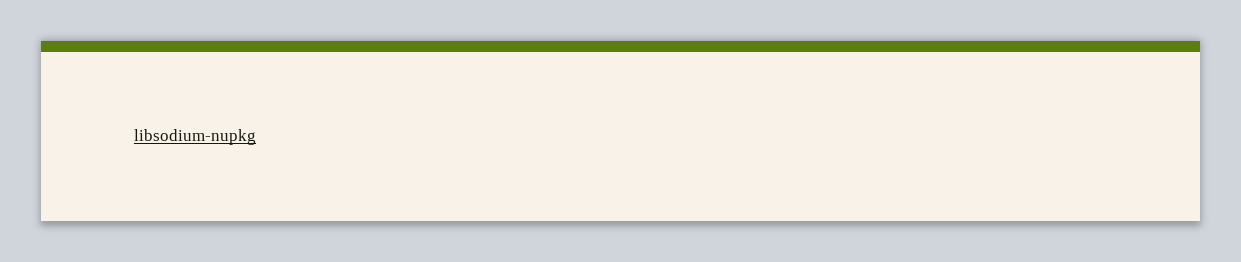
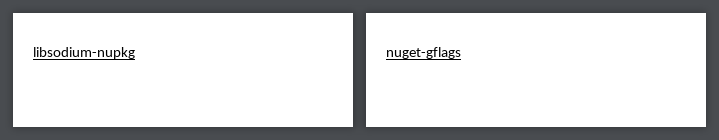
+ nuget-gflags

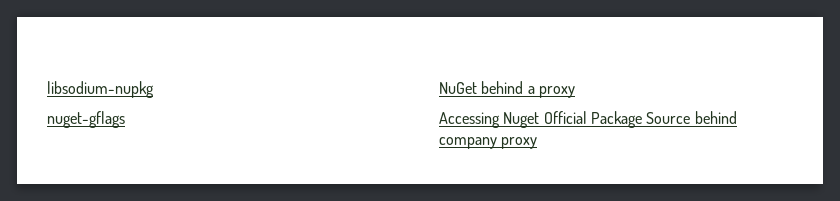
+ NuGet behind a proxy
+ Accessing Nuget Official Package Source behind company proxy

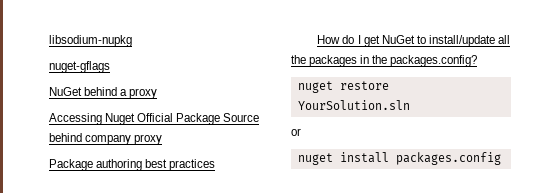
+ Package authoring best practices
+ How do I get NuGet to install/update all the packages in the packages.config?
+ nuget restore YourSolution.sln
+ or
+ nuget install packages.config

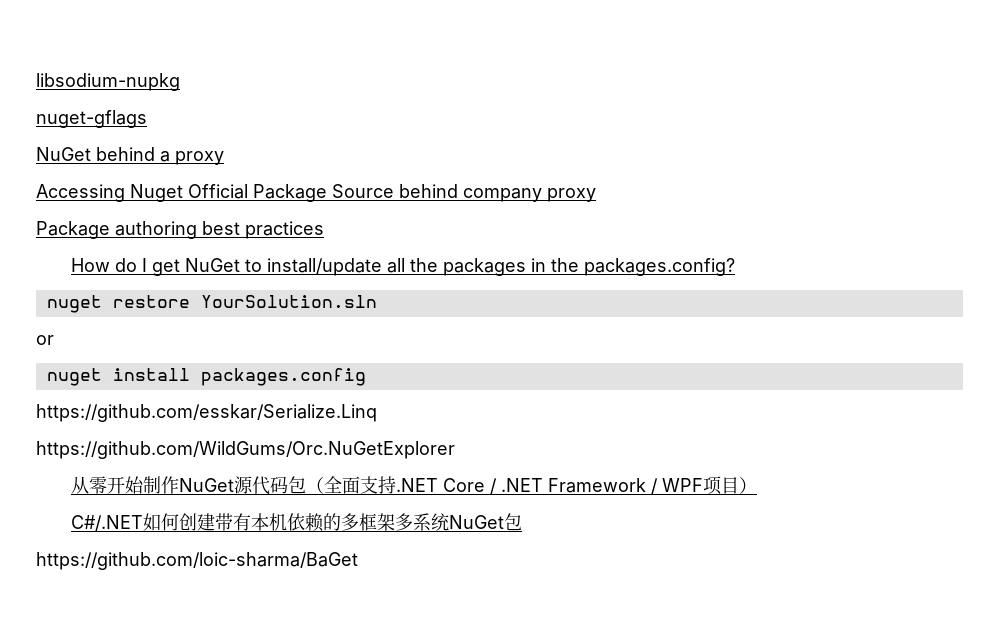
+ https://github.com/esskar/Serialize.Linq
+ https://github.com/WildGums/Orc.NuGetExplorer
+ 从零开始制作NuGet源代码包（全面支持.NET Core / .NET Framework / WPF项目）
+ C#/.NET如何创建带有本机依赖的多框架多系统NuGet包
+ https://github.com/loic-sharma/BaGet

